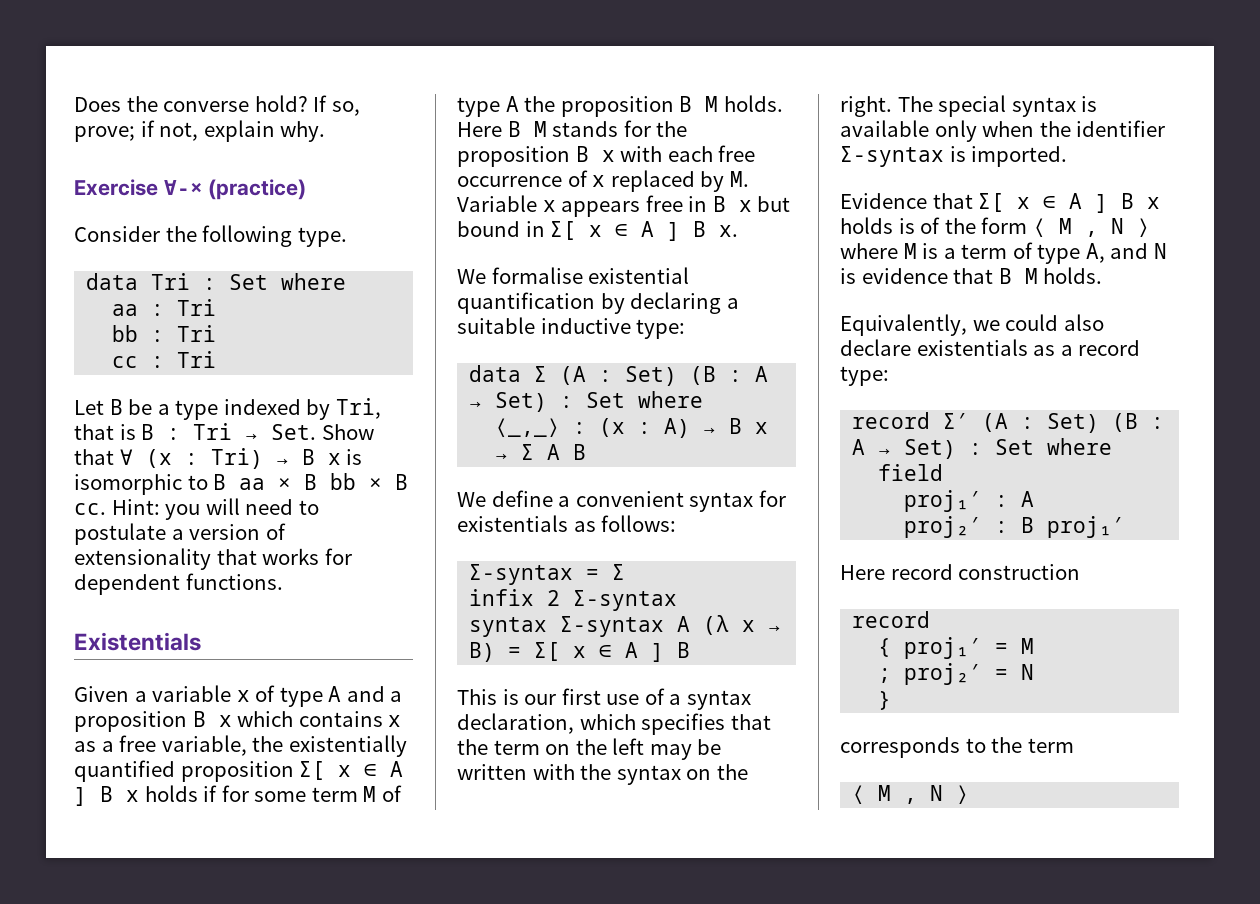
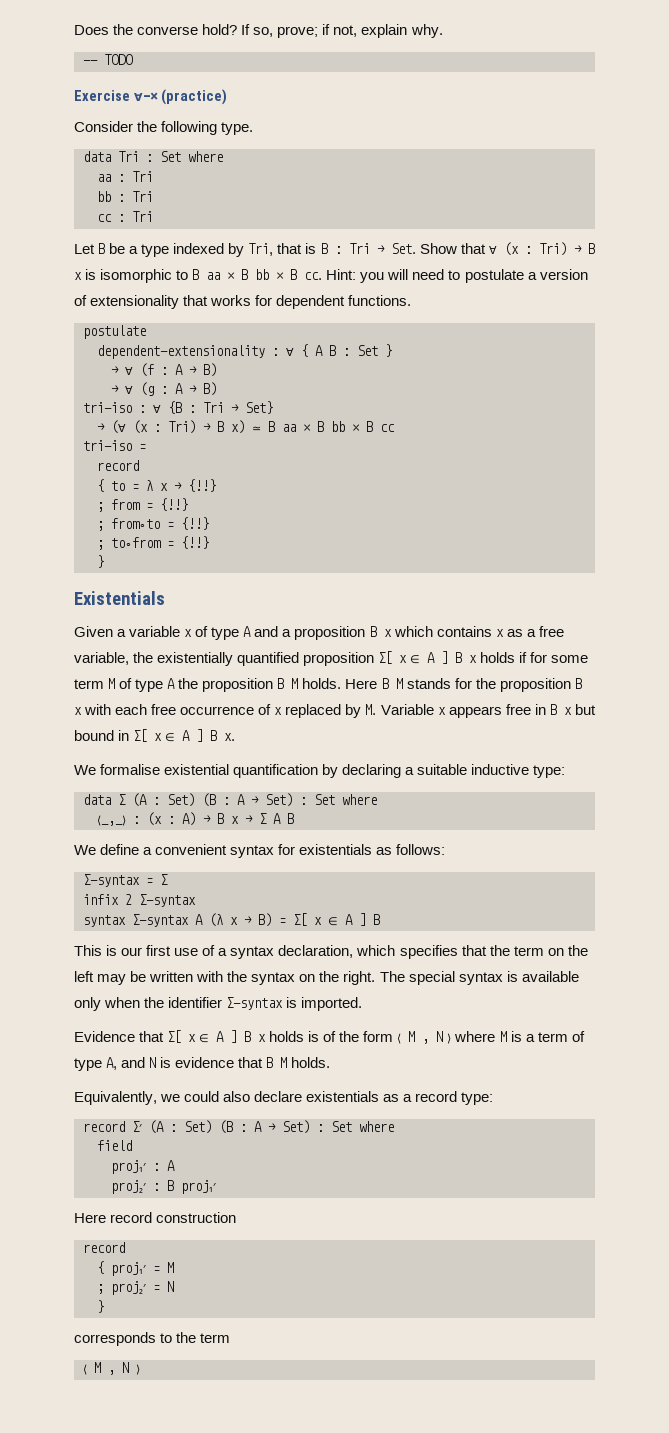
+ -- TODO
  Hint: you will need to postulate a version of extensionality that works for dependent functions.
+ postulate
+ dependent-extensionality : ∀ { A B : Set }
+ → ∀ (f : A → B)
+ → ∀ (g : A → B)
+ tri-iso : ∀ {B : Tri → Set}
+ → (∀ (x : Tri) → B x) ≃ B aa × B bb × B cc
+ tri-iso =
+ record
+ { to = λ x → {!!}
+ ; from = {!!}
+ ; from∘to = {!!}
+ ; to∘from = {!!}
+ }

